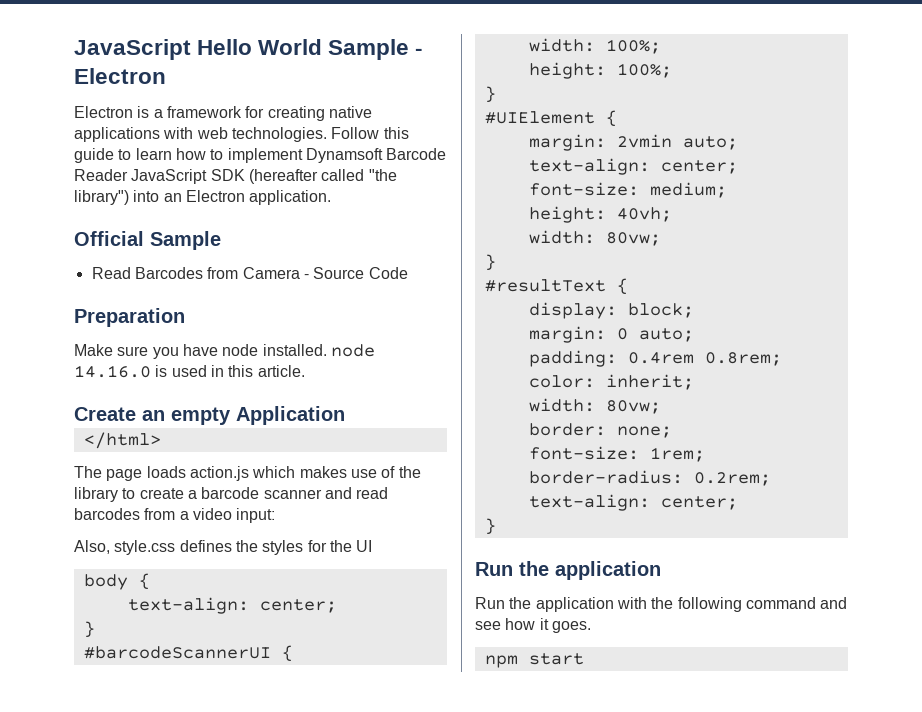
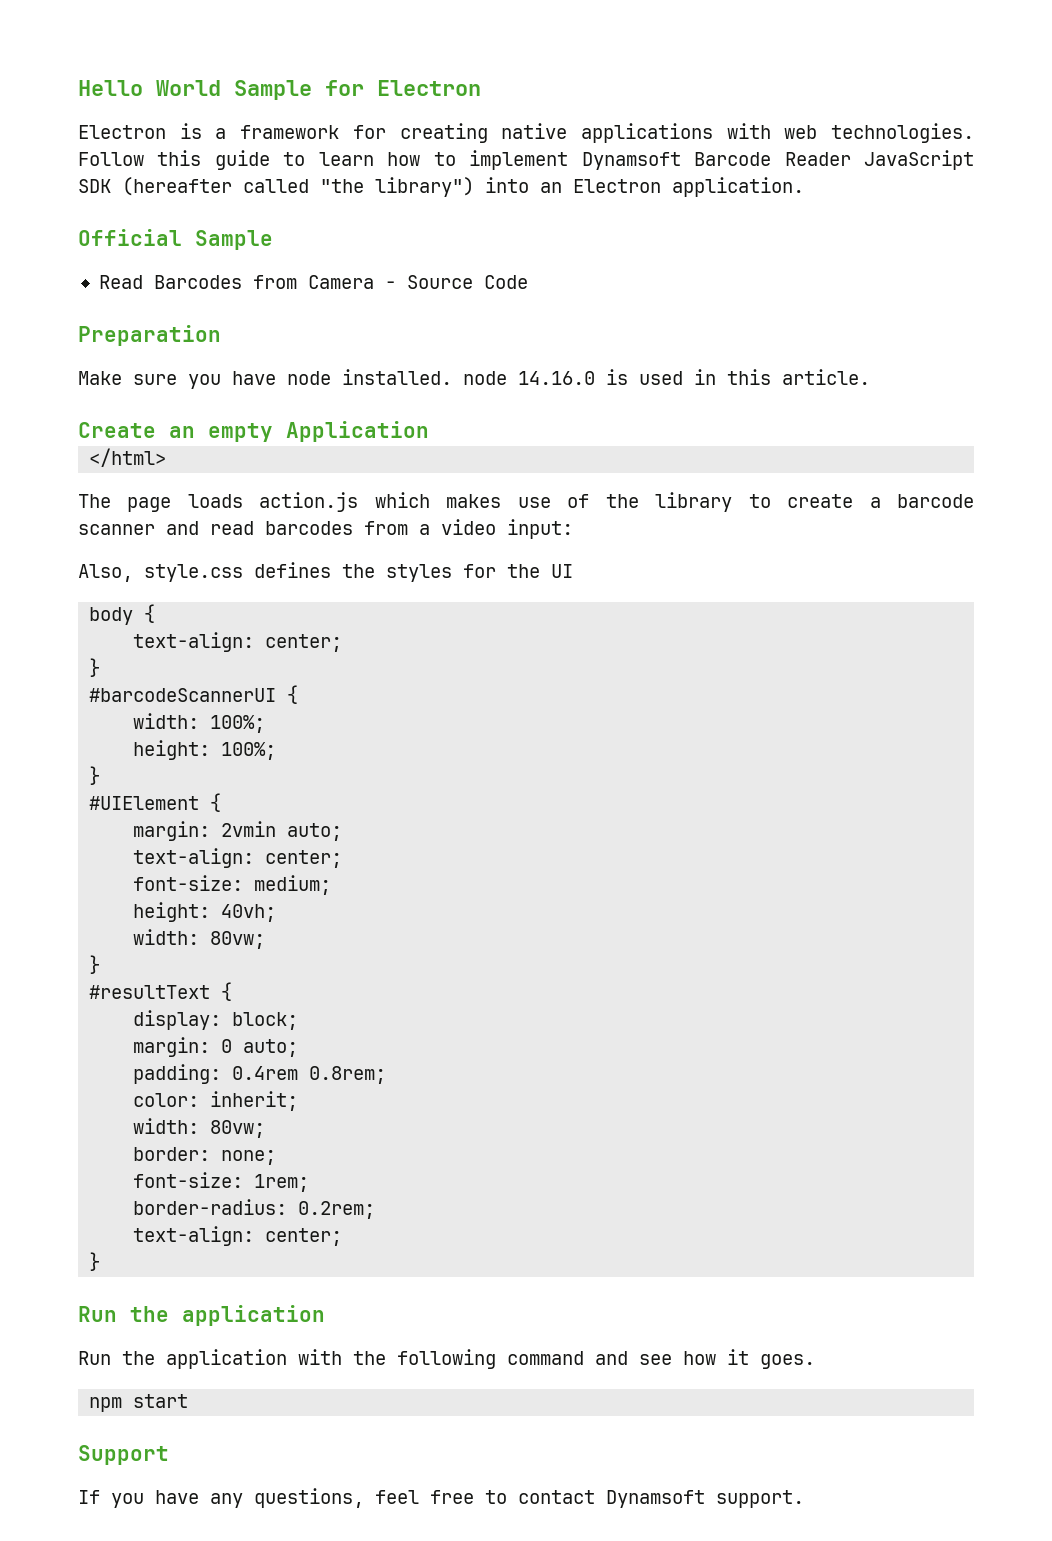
- JavaScript Hello World Sample - Electron
+ Hello World Sample for Electron
+ Support
+ If you have any questions, feel free to contact Dynamsoft support.

